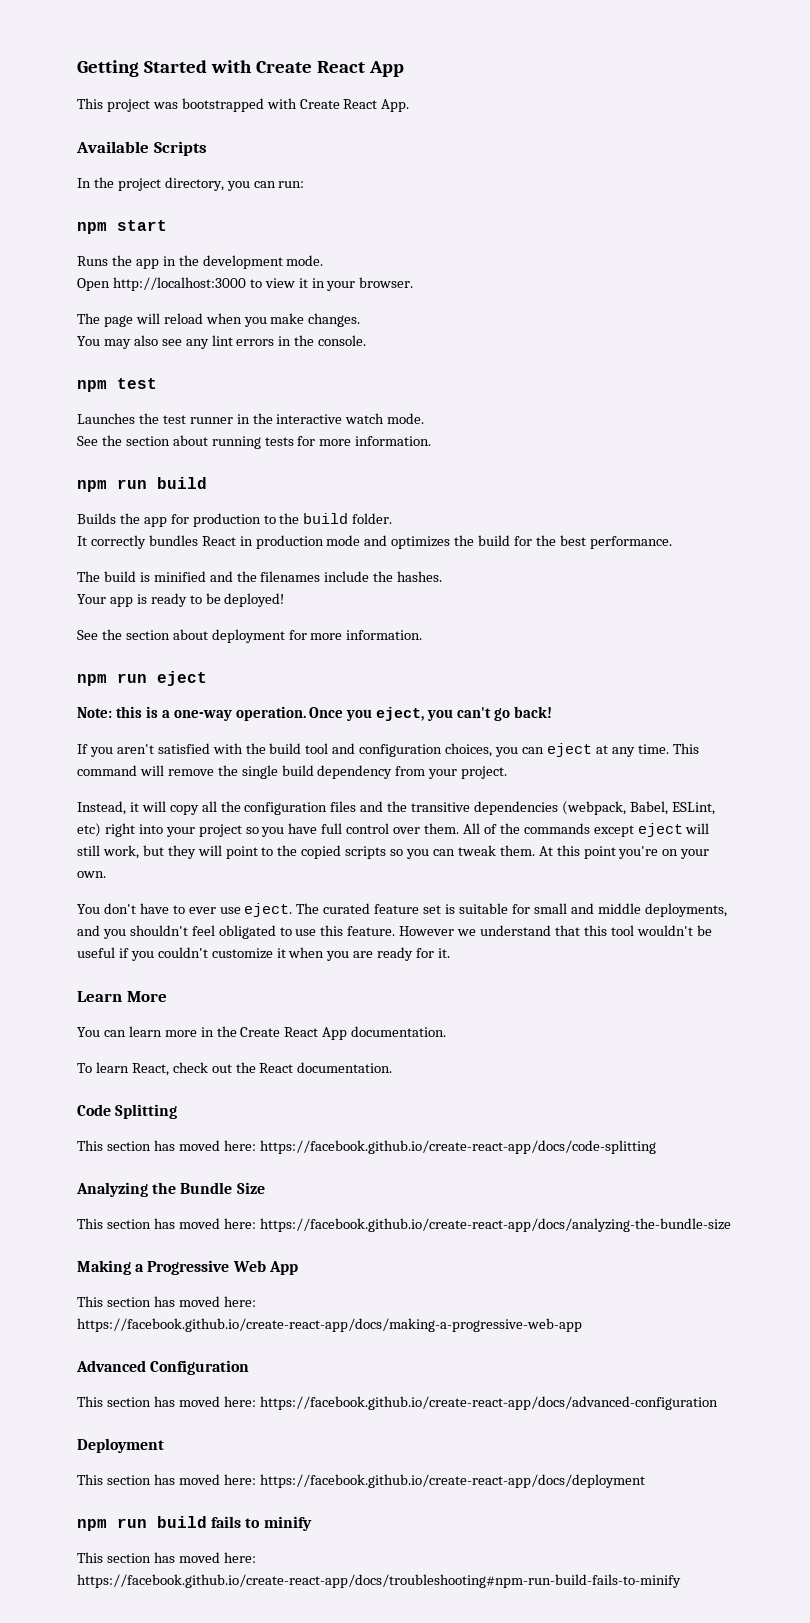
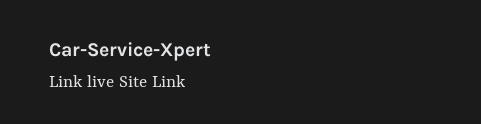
- Getting Started with Create React App
- This project was bootstrapped with Create React App.
- Available Scripts
- In the project directory, you can run:
- npm start
- Runs the app in the development mode.
- Open http://localhost:3000 to view it in your browser.
- The page will reload when you make changes.
- You may also see any lint errors in the console.
- npm test
- Launches the test runner in the interactive watch mode.
- See the section about running tests for more information.
- npm run build
- Builds the app for production to the build folder.
- It correctly bundles React in production mode and optimizes the build for the best performance.
- The build is minified and the filenames include the hashes.
- Your app is ready to be deployed!
- See the section about deployment for more information.
- npm run eject
- Note: this is a one-way operation. Once you eject, you can't go back!
- If you aren't satisfied with the build tool and configuration choices, you can eject at any time. This command will remove the single build dependency from your project.
- Instead, it will copy all the configuration files and the transitive dependencies (webpack, Babel, ESLint, etc) right into your project so you have full control over them. All of the commands except eject will still work, but they will point to the copied scripts so you can tweak them. At this point you're on your own.
- You don't have to ever use eject. The curated feature set is suitable for small and middle deployments, and you shouldn't feel obligated to use this feature. However we understand that this tool wouldn't be useful if you couldn't customize it when you are ready for it.
- Learn More
- You can learn more in the Create React App documentation.
- To learn React, check out the React documentation.
- Code Splitting
- This section has moved here: https://facebook.github.io/create-react-app/docs/code-splitting
- Analyzing the Bundle Size
- This section has moved here: https://facebook.github.io/create-react-app/docs/analyzing-the-bundle-size
- Making a Progressive Web App
- This section has moved here: https://facebook.github.io/create-react-app/docs/making-a-progressive-web-app
- Advanced Configuration
- This section has moved here: https://facebook.github.io/create-react-app/docs/advanced-configuration
- Deployment
- This section has moved here: https://facebook.github.io/create-react-app/docs/deployment
- npm run build fails to minify
- This section has moved here: https://facebook.github.io/create-react-app/docs/troubleshooting#npm-run-build-fails-to-minify
+ Car-Service-Xpert
+ Link live Site Link

